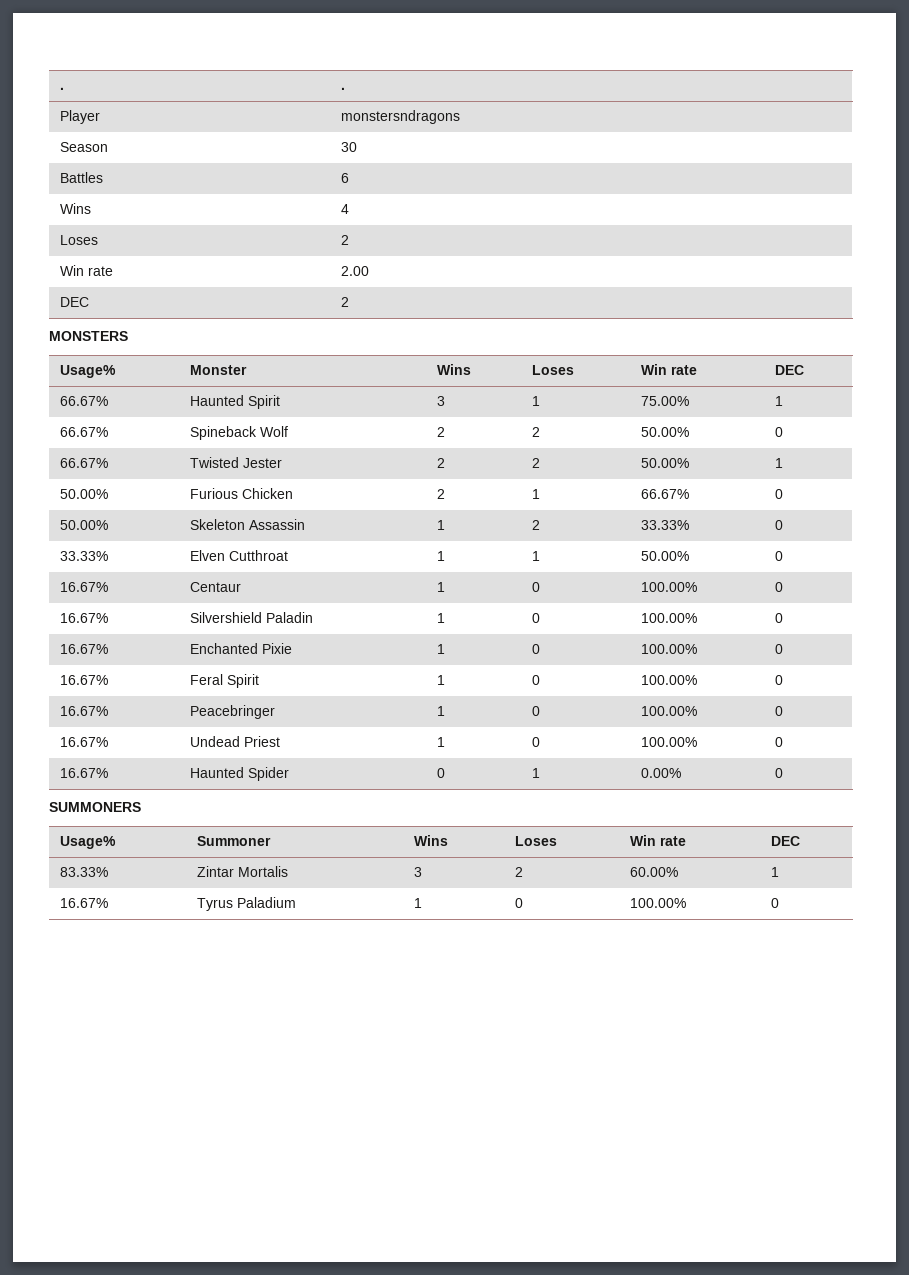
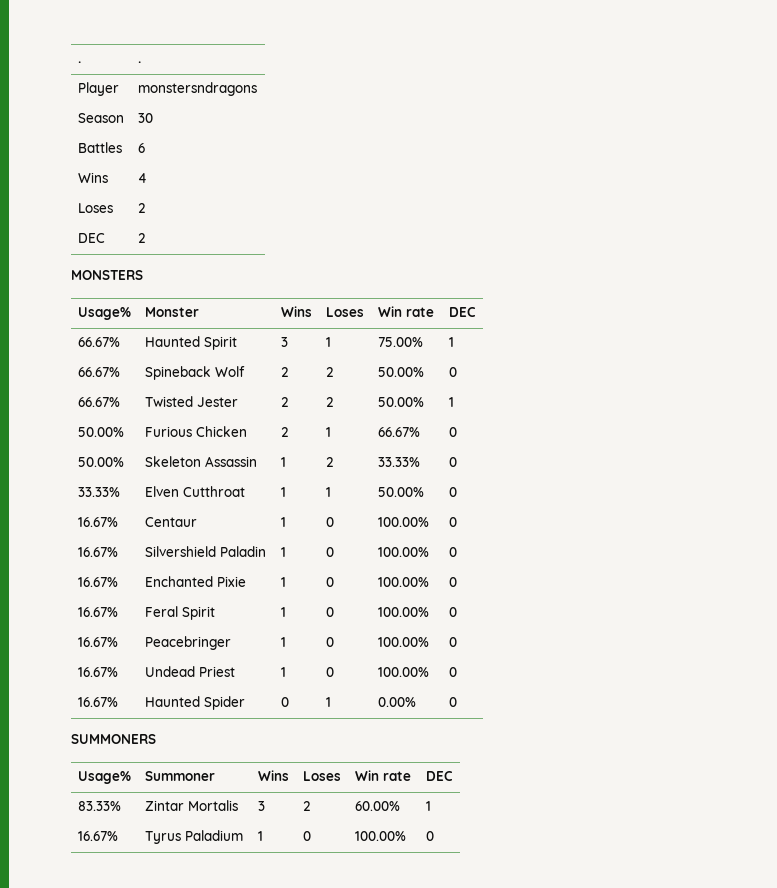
- Win rate | 2.00

